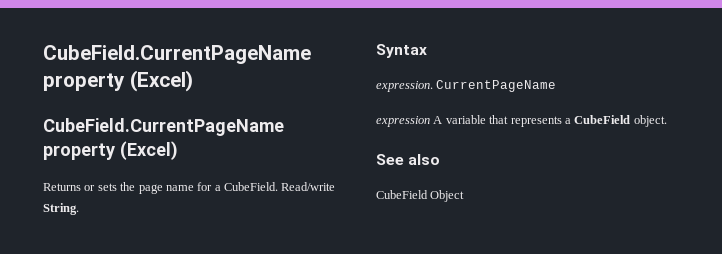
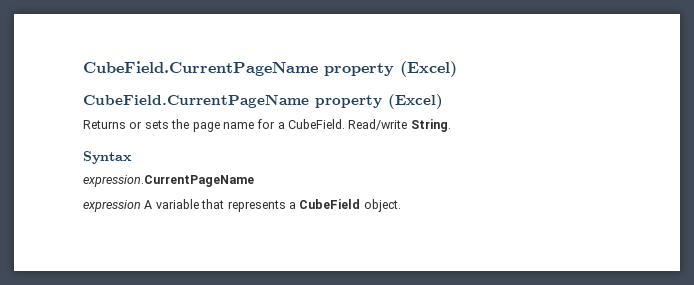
- expression. CurrentPageName
+ expression.CurrentPageName
- See also
- CubeField Object

